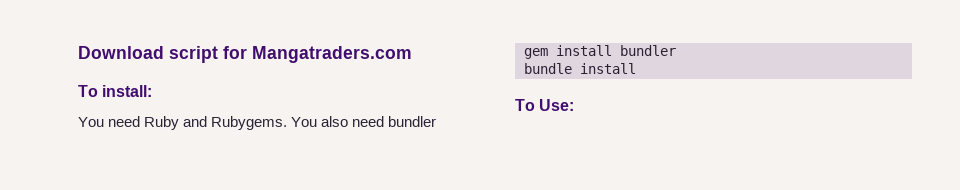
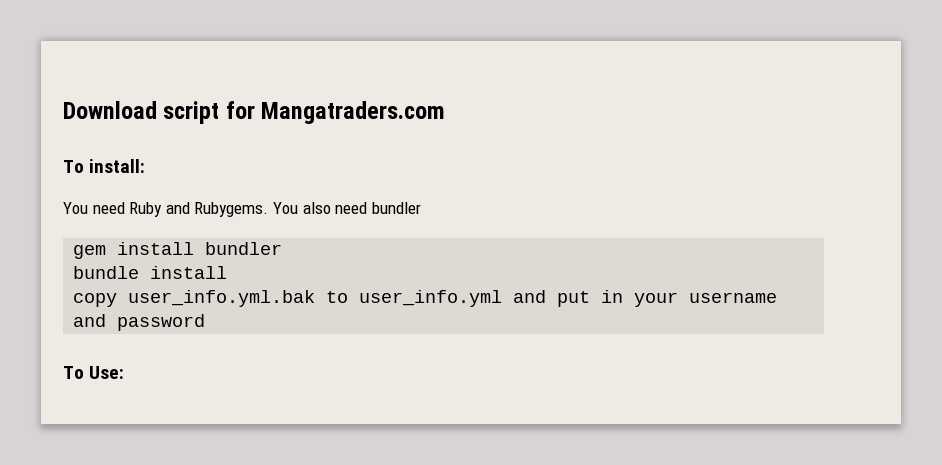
+ copy user_info.yml.bak to user_info.yml and put in your username and password

